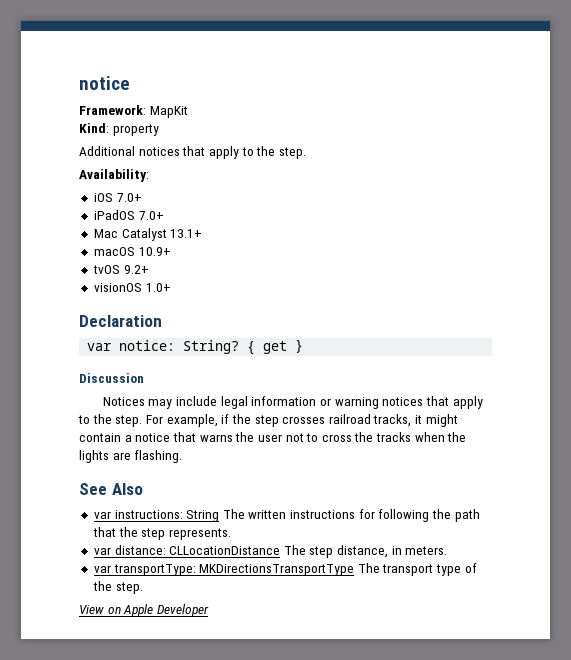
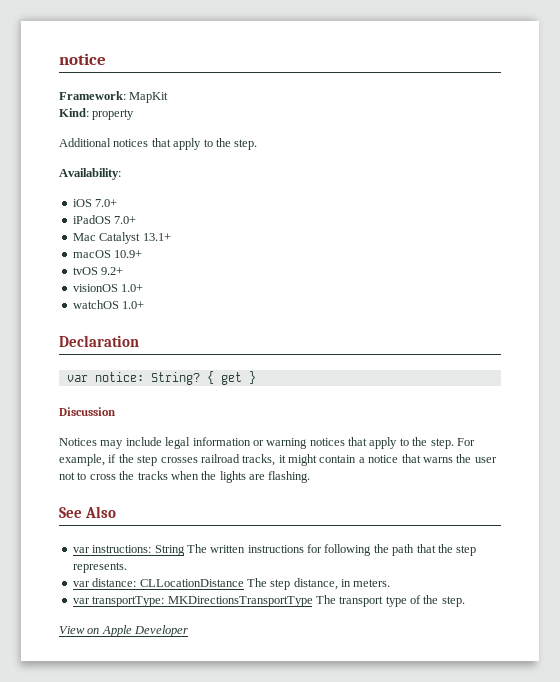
+ watchOS 1.0+

